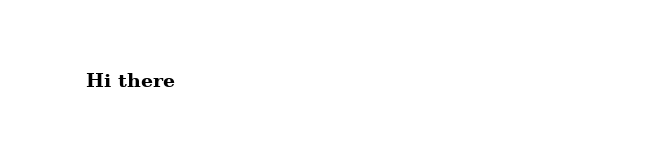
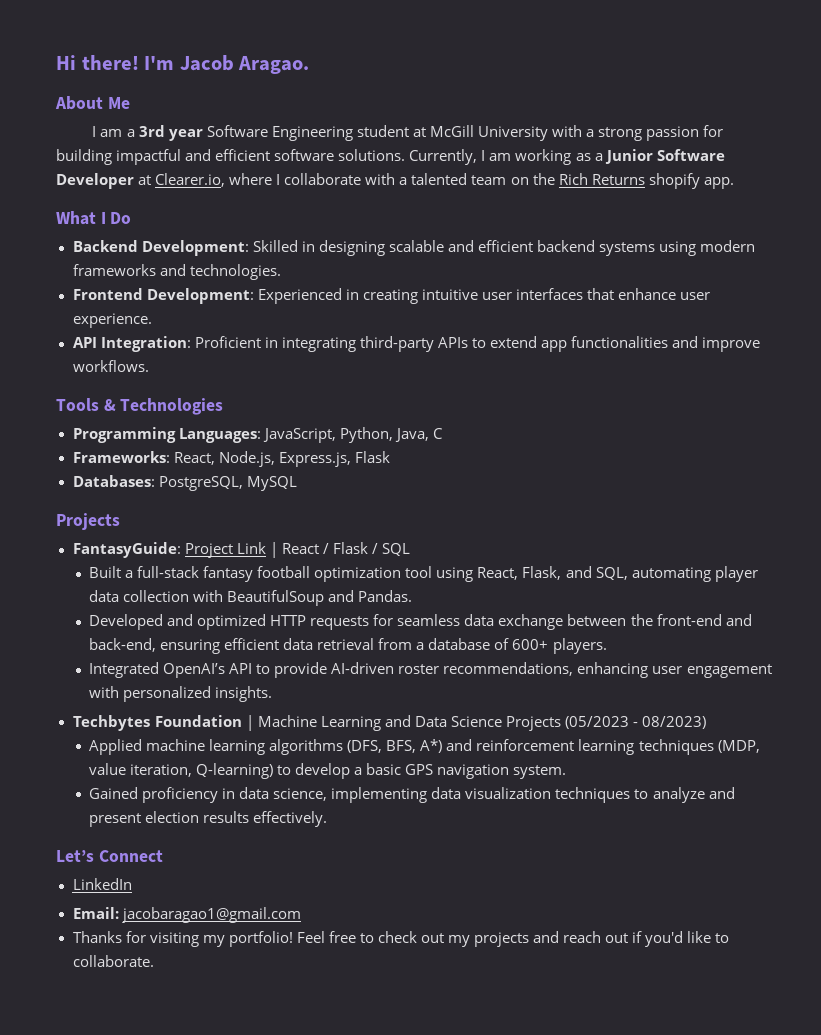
- Hi there
+ Hi there! I'm Jacob Aragao.
+ About Me
+ I am a 3rd year Software Engineering student at McGill University with a strong passion for building impactful and efficient software solutions. Currently, I am working as a Junior Software Developer at Clearer.io, where I collaborate with a talented team on the Rich Returns shopify app.
+ What I Do
+ Backend Development: Skilled in designing scalable and efficient backend systems using modern frameworks and technologies.
+ Frontend Development: Experienced in creating intuitive user interfaces that enhance user experience.
+ API Integration: Proficient in integrating third-party APIs to extend app functionalities and improve workflows.
+ Tools & Technologies
+ Programming Languages: JavaScript, Python, Java, C
+ Frameworks: React, Node.js, Express.js, Flask
+ Databases: PostgreSQL, MySQL
+ Projects
+ FantasyGuide: Project Link | React / Flask / SQL
+ Built a full-stack fantasy football optimization tool using React, Flask, and SQL, automating player data collection with BeautifulSoup and Pandas.
+ Developed and optimized HTTP requests for seamless data exchange between the front-end and back-end, ensuring efficient data retrieval from a database of 600+ players.
+ Integrated OpenAI’s API to provide AI-driven roster recommendations, enhancing user engagement with personalized insights.
+ Techbytes Foundation | Machine Learning and Data Science Projects (05/2023 - 08/2023)
+ Applied machine learning algorithms (DFS, BFS, A*) and reinforcement learning techniques (MDP, value iteration, Q-learning) to develop a basic GPS navigation system.
+ Gained proficiency in data science, implementing data visualization techniques to analyze and present election results effectively.
+ Let’s Connect
+ LinkedIn
+ Email: jacobaragao1@gmail.com
+ Thanks for visiting my portfolio! Feel free to check out my projects and reach out if you'd like to collaborate.

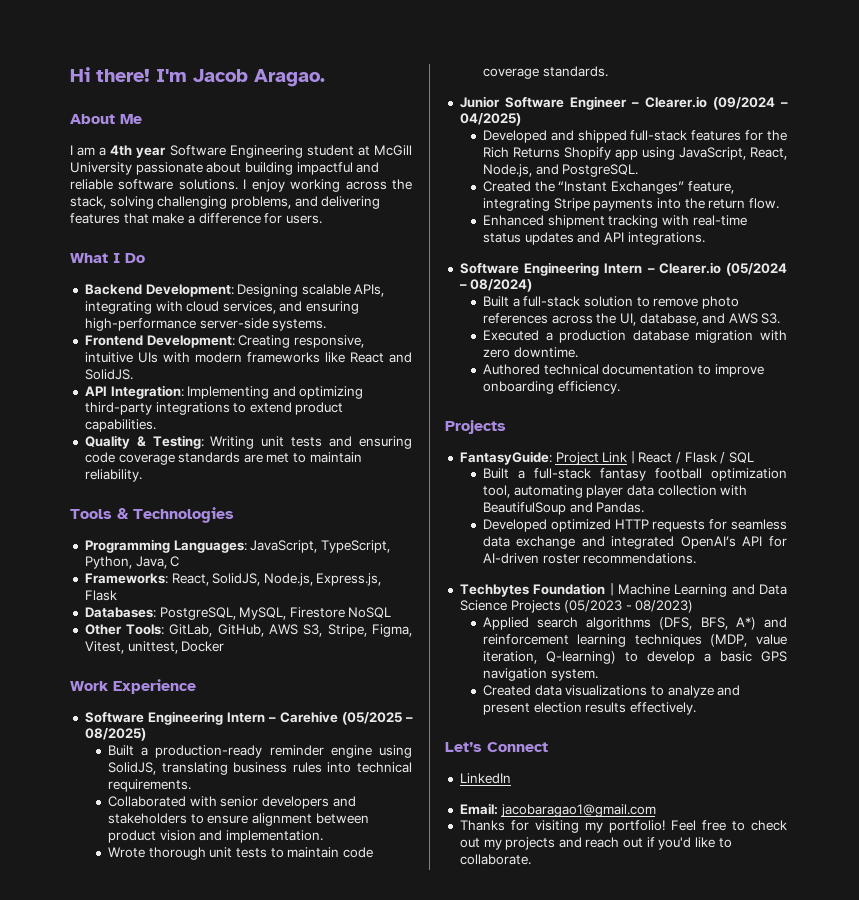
- I am a 3rd year Software Engineering student at McGill University with a strong passion for building impactful and efficient software solutions.
+ I am a 4th year Software Engineering student at McGill University passionate about building impactful and reliable software solutions.
- Currently, I am working as a Junior Software Developer at Clearer.io, where I collaborate with a talented team on the Rich Returns shopify app.
+ I enjoy working across the stack, solving challenging problems, and delivering features that make a difference for users.
- Backend Development: Skilled in designing scalable and efficient backend systems using modern frameworks and technologies.
- Frontend Development: Experienced in creating intuitive user interfaces that enhance user experience.
- API Integration: Proficient in integrating third-party APIs to extend app functionalities and improve workflows.
+ Backend Development: Designing scalable APIs, integrating with cloud services, and ensuring high-performance server-side systems.
+ Frontend Development: Creating responsive, intuitive UIs with modern frameworks like React and SolidJS.
+ API Integration: Implementing and optimizing third-party integrations to extend product capabilities.
+ Quality & Testing: Writing unit tests and ensuring code coverage standards are met to maintain reliability.
- Programming Languages: JavaScript, Python, Java, C
+ Programming Languages: JavaScript, TypeScript, Python, Java, C
- Frameworks: React, Node.js, Express.js, Flask
+ Frameworks: React, SolidJS, Node.js, Express.js, Flask
- Databases: PostgreSQL, MySQL
+ Databases: PostgreSQL, MySQL, Firestore NoSQL
+ Other Tools: GitLab, GitHub, AWS S3, Stripe, Figma, Vitest, unittest, Docker
+ Work Experience
+ Software Engineering Intern – Carehive (05/2025 – 08/2025)
+ Built a production-ready reminder engine using SolidJS, translating business rules into technical requirements.
+ Collaborated with senior developers and stakeholders to ensure alignment between product vision and implementation.
+ Wrote thorough unit tests to maintain code coverage standards.
+ Junior Software Engineer – Clearer.io (09/2024 – 04/2025)
+ Developed and shipped full-stack features for the Rich Returns Shopify app using JavaScript, React, Node.js, and PostgreSQL.
+ Created the “Instant Exchanges” feature, integrating Stripe payments into the return flow.
+ Enhanced shipment tracking with real-time status updates and API integrations.
+ Software Engineering Intern – Clearer.io (05/2024 – 08/2024)
+ Built a full-stack solution to remove photo references across the UI, database, and AWS S3.
+ Executed a production database migration with zero downtime.
+ Authored technical documentation to improve onboarding efficiency.
- Built a full-stack fantasy football optimization tool using React, Flask, and SQL, automating player data collection with BeautifulSoup and Pandas.
+ Built a full-stack fantasy football optimization tool, automating player data collection with BeautifulSoup and Pandas.
- Developed and optimized HTTP requests for seamless data exchange between the front-end and back-end, ensuring efficient data retrieval from a database of 600+ players.
- Integrated OpenAI’s API to provide AI-driven roster recommendations, enhancing user engagement with personalized insights.
+ Developed optimized HTTP requests for seamless data exchange and integrated OpenAI’s API for AI-driven roster recommendations.
- Applied machine learning algorithms (DFS, BFS, A*) and reinforcement learning techniques (MDP, value iteration, Q-learning) to develop a basic GPS navigation system.
+ Applied search algorithms (DFS, BFS, A*) and reinforcement learning techniques (MDP, value iteration, Q-learning) to develop a basic GPS navigation system.
- Gained proficiency in data science, implementing data visualization techniques to analyze and present election results effectively.
+ Created data visualizations to analyze and present election results effectively.

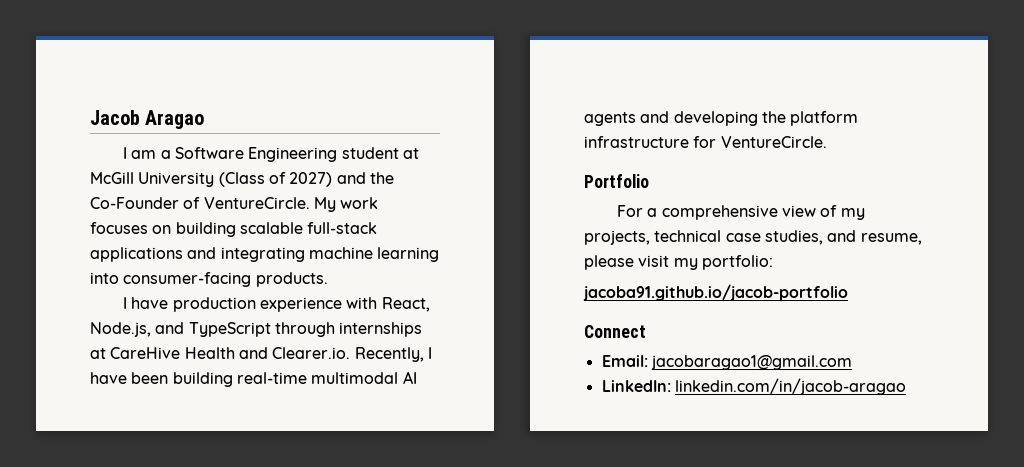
- Hi there! I'm Jacob Aragao.
- About Me
+ Jacob Aragao
- I am a 4th year Software Engineering student at McGill University passionate about building impactful and reliable software solutions. I enjoy working across the stack, solving challenging problems, and delivering features that make a difference for users.
- What I Do
- Backend Development: Designing scalable APIs, integrating with cloud services, and ensuring high-performance server-side systems.
- Frontend Development: Creating responsive, intuitive UIs with modern frameworks like React and SolidJS.
- API Integration: Implementing and optimizing third-party integrations to extend product capabilities.
- Quality & Testing: Writing unit tests and ensuring code coverage standards are met to maintain reliability.
- Tools & Technologies
- Programming Languages: JavaScript, TypeScript, Python, Java, C
- Frameworks: React, SolidJS, Node.js, Express.js, Flask
- Databases: PostgreSQL, MySQL, Firestore NoSQL
- Other Tools: GitLab, GitHub, AWS S3, Stripe, Figma, Vitest, unittest, Docker
- Work Experience
- Software Engineering Intern – Carehive (05/2025 – 08/2025)
- Built a production-ready reminder engine using SolidJS, translating business rules into technical requirements.
- Collaborated with senior developers and stakeholders to ensure alignment between product vision and implementation.
- Wrote thorough unit tests to maintain code coverage standards.
- Junior Software Engineer – Clearer.io (09/2024 – 04/2025)
- Developed and shipped full-stack features for the Rich Returns Shopify app using JavaScript, React, Node.js, and PostgreSQL.
- Created the “Instant Exchanges” feature, integrating Stripe payments into the return flow.
- Enhanced shipment tracking with real-time status updates and API integrations.
- Software Engineering Intern – Clearer.io (05/2024 – 08/2024)
- Built a full-stack solution to remove photo references across the UI, database, and AWS S3.
- Executed a production database migration with zero downtime.
- Authored technical documentation to improve onboarding efficiency.
- Projects
- FantasyGuide: Project Link | React / Flask / SQL
- Built a full-stack fantasy football optimization tool, automating player data collection with BeautifulSoup and Pandas.
- Developed optimized HTTP requests for seamless data exchange and integrated OpenAI’s API for AI-driven roster recommendations.
- Techbytes Foundation | Machine Learning and Data Science Projects (05/2023 - 08/2023)
- Applied search algorithms (DFS, BFS, A*) and reinforcement learning techniques (MDP, value iteration, Q-learning) to develop a basic GPS navigation system.
- Created data visualizations to analyze and present election results effectively.
- Let’s Connect
+ I am a Software Engineering student at McGill University (Class of 2027) and the Co-Founder of VentureCircle. My work focuses on building scalable full-stack applications and integrating machine learning into consumer-facing products.
+ I have production experience with React, Node.js, and TypeScript through internships at CareHive Health and Clearer.io. Recently, I have been building real-time multimodal AI agents and developing the platform infrastructure for VentureCircle.
+ Portfolio
+ For a comprehensive view of my projects, technical case studies, and resume, please visit my portfolio:
+ jacoba91.github.io/jacob-portfolio
+ Connect
- LinkedIn
- Thanks for visiting my portfolio! Feel free to check out my projects and reach out if you'd like to collaborate.
+ LinkedIn: linkedin.com/in/jacob-aragao

